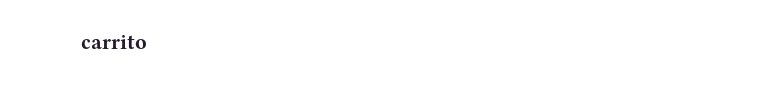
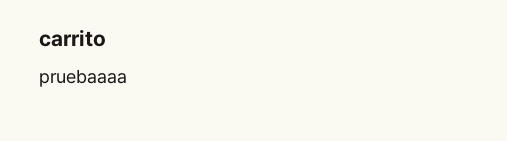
+ pruebaaaa

